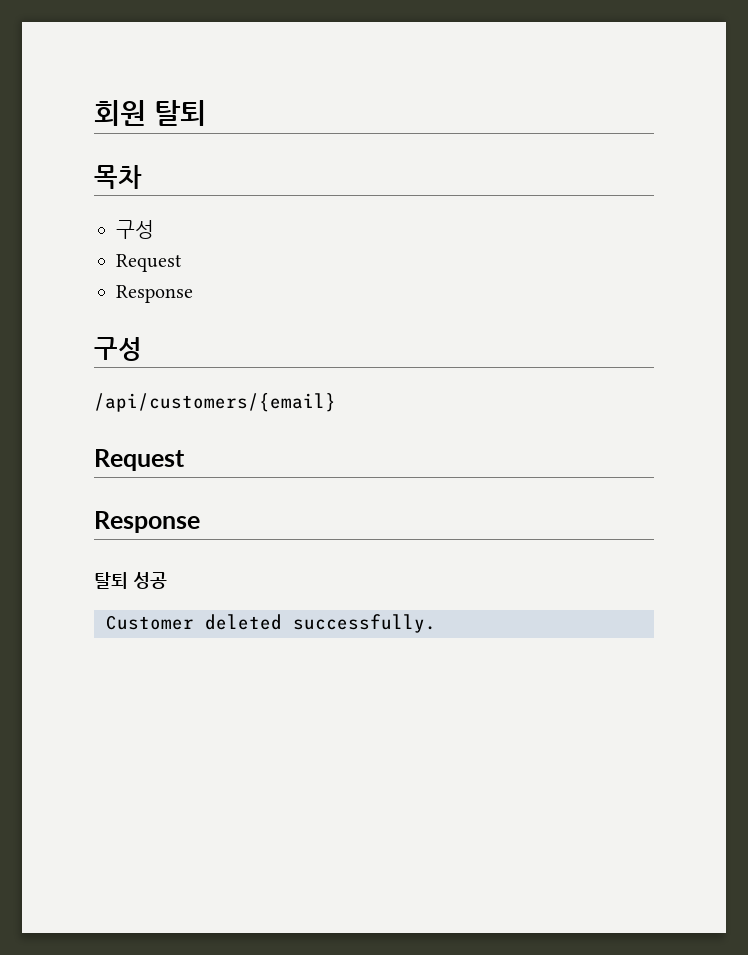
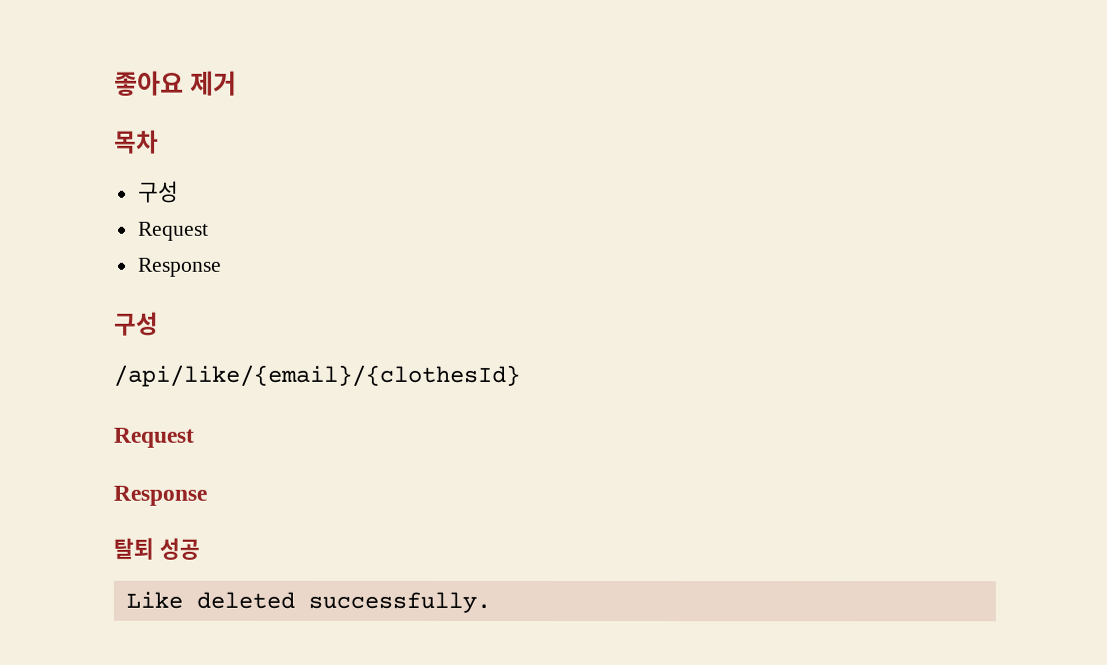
- 회원 탈퇴
+ 좋아요 제거
- /api/customers/{email}
+ /api/like/{email}/{clothesId}
- Customer deleted successfully.
+ Like deleted successfully.

